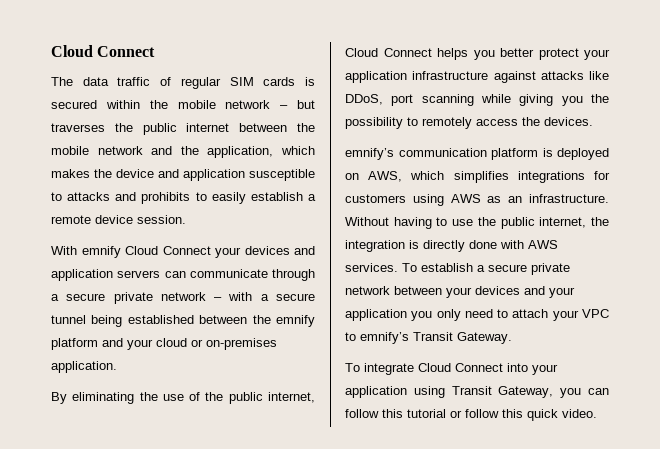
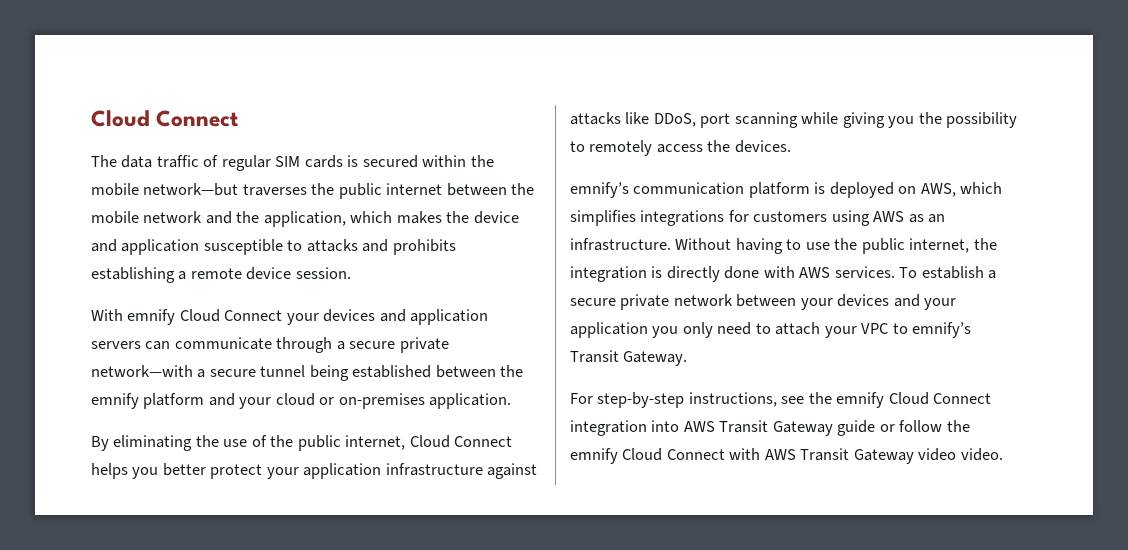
- The data traffic of regular SIM cards is secured within the mobile network – but traverses the public internet between the mobile network and the application, which makes the device and application susceptible to attacks and prohibits to easily establish a remote device session.
+ The data traffic of regular SIM cards is secured within the mobile network—but traverses the public internet between the mobile network and the application, which makes the device and application susceptible to attacks and prohibits establishing a remote device session.
- With emnify Cloud Connect your devices and application servers can communicate through a secure private network – with a secure tunnel being established between the emnify platform and your cloud or on-premises application.
+ With emnify Cloud Connect your devices and application servers can communicate through a secure private network—with a secure tunnel being established between the emnify platform and your cloud or on-premises application.
- To integrate Cloud Connect into your application using Transit Gateway, you can follow this tutorial or follow this quick video.
+ For step-by-step instructions, see the emnify Cloud Connect integration into AWS Transit Gateway guide or follow the emnify Cloud Connect with AWS Transit Gateway video video.

